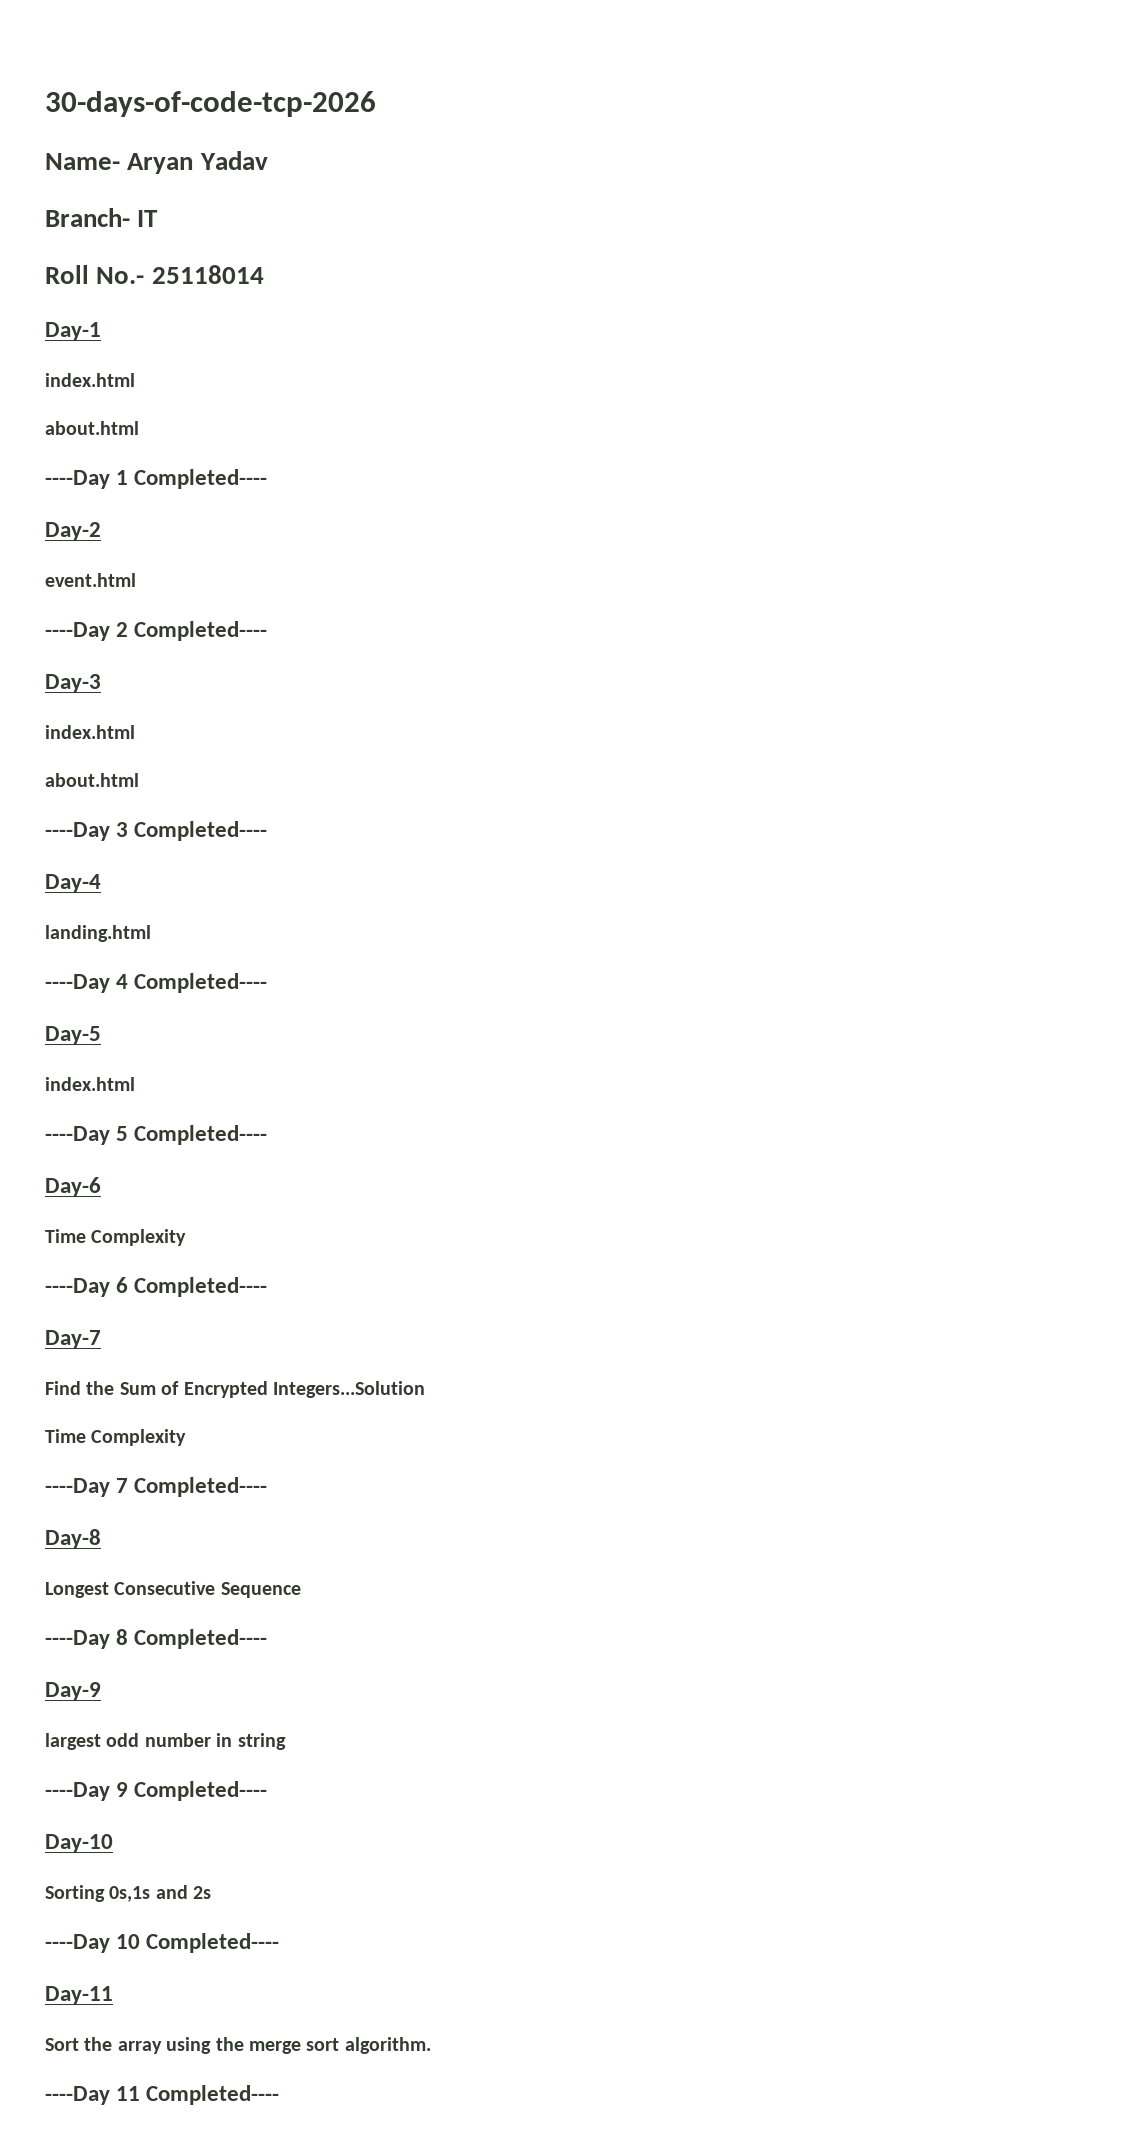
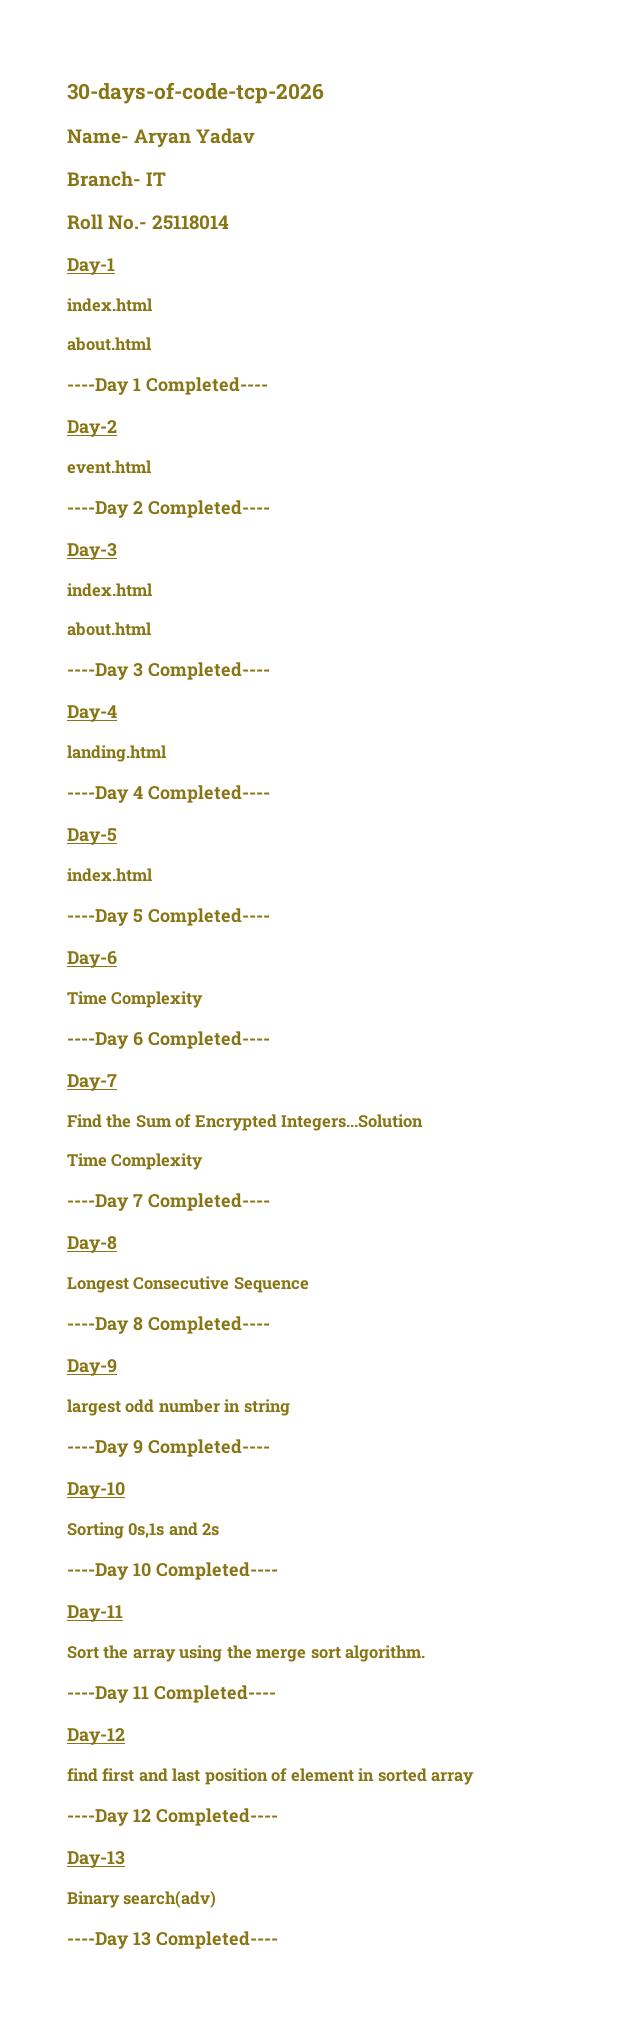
+ Day-12
+ find first and last position of element in sorted array
+ ----Day 12 Completed----
+ Day-13
+ Binary search(adv)
+ ----Day 13 Completed----

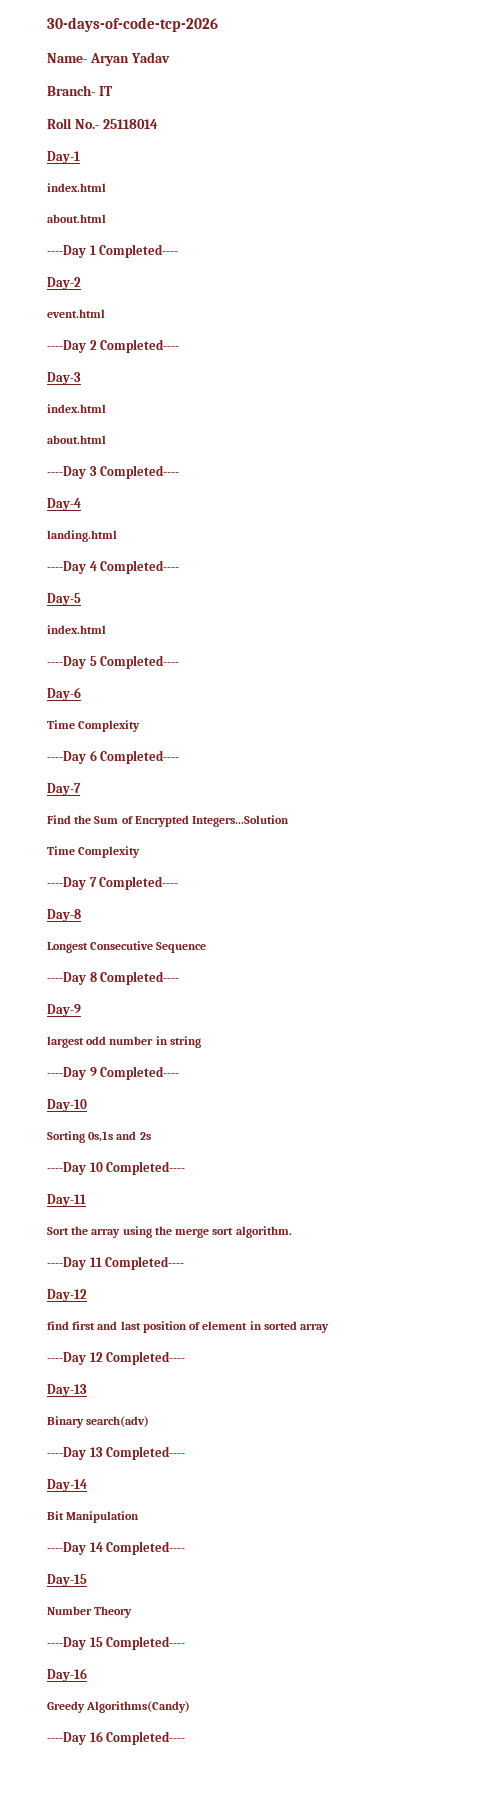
+ Day-14
+ Bit Manipulation
+ ----Day 14 Completed----
+ Day-15
+ Number Theory
+ ----Day 15 Completed----
+ Day-16
+ Greedy Algorithms(Candy)
+ ----Day 16 Completed----

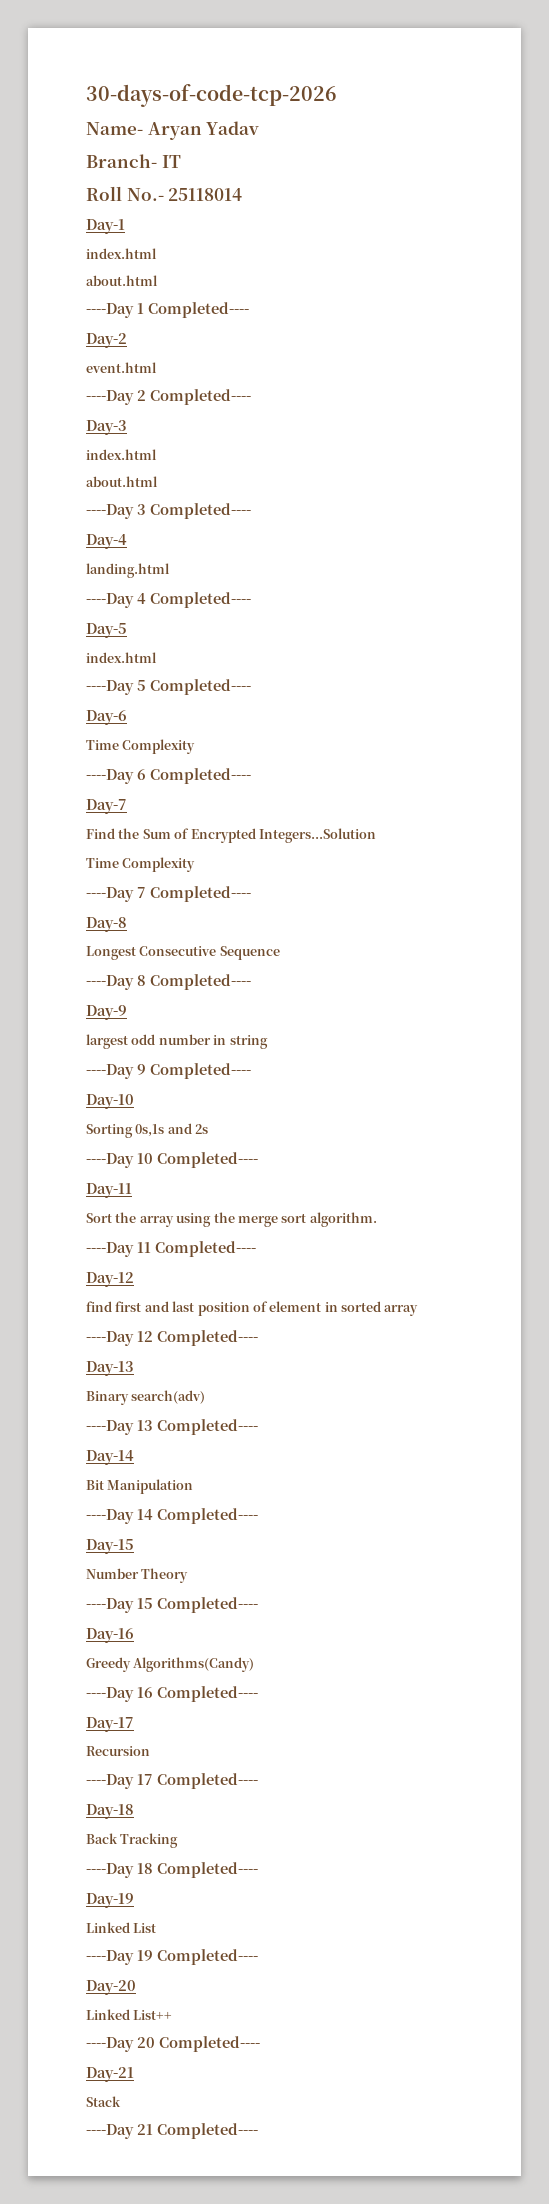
+ Day-17
+ Recursion
+ ----Day 17 Completed----
+ Day-18
+ Back Tracking
+ ----Day 18 Completed----
+ Day-19
+ Linked List
+ ----Day 19 Completed----
+ Day-20
+ Linked List++
+ ----Day 20 Completed----
+ Day-21
+ Stack
+ ----Day 21 Completed----

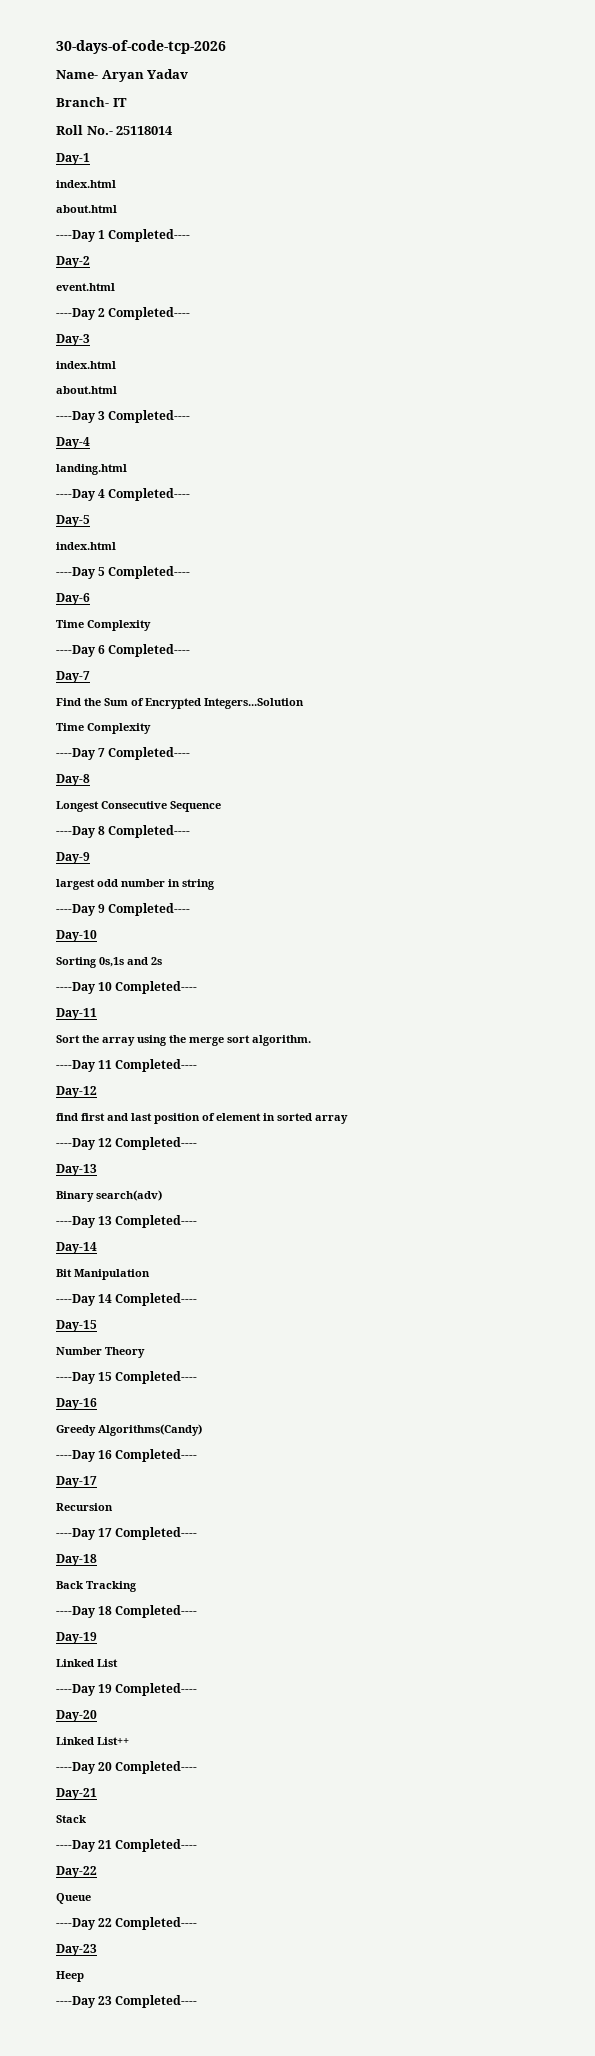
+ Day-22
+ Queue
+ ----Day 22 Completed----
+ Day-23
+ Heep
+ ----Day 23 Completed----

